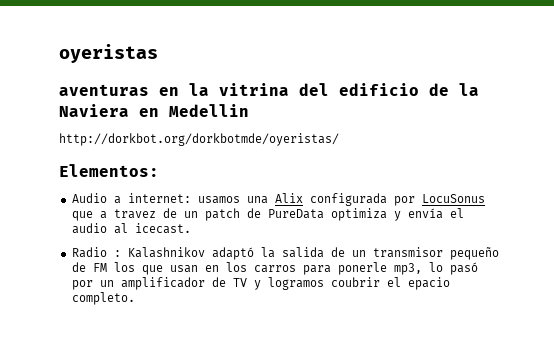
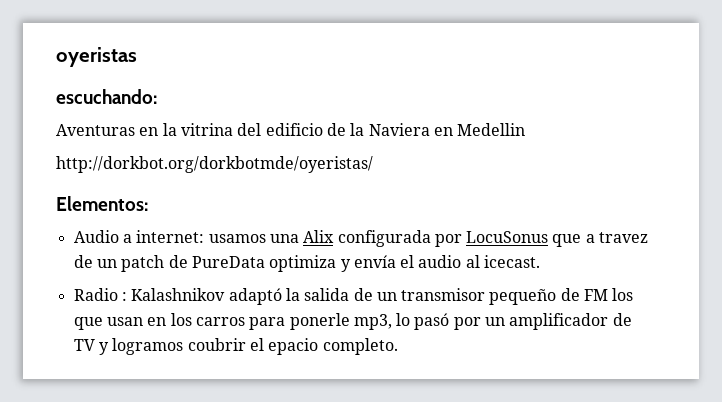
- aventuras en la vitrina del edificio de la Naviera en Medellin
+ escuchando:
+ Aventuras en la vitrina del edificio de la Naviera en Medellin

